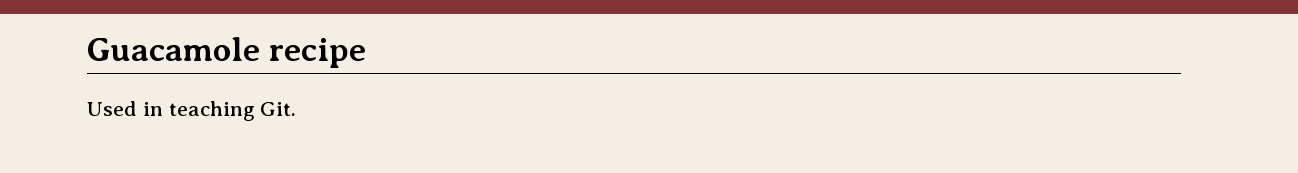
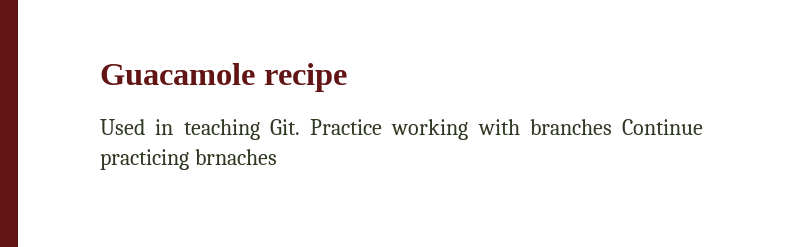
- Used in teaching Git.
+ Used in teaching Git. Practice working with branches Continue practicing brnaches

